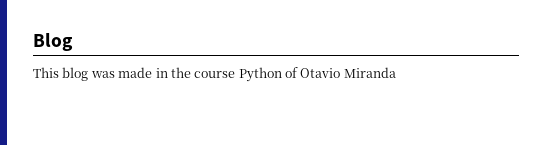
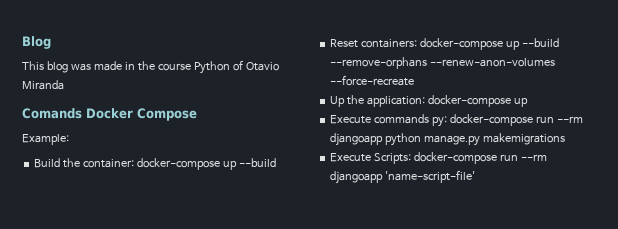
+ Comands Docker Compose
+ Example:
+ Build the container: docker-compose up --build
+ Reset containers: docker-compose up --build --remove-orphans --renew-anon-volumes --force-recreate
+ Up the application: docker-compose up
+ Execute commands py: docker-compose run --rm djangoapp python manage.py makemigrations
+ Execute Scripts: docker-compose run --rm djangoapp 'name-script-file'

